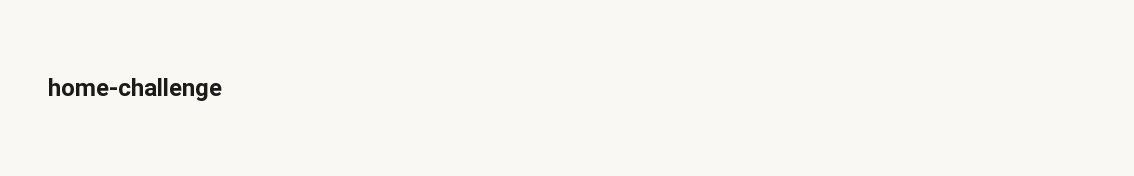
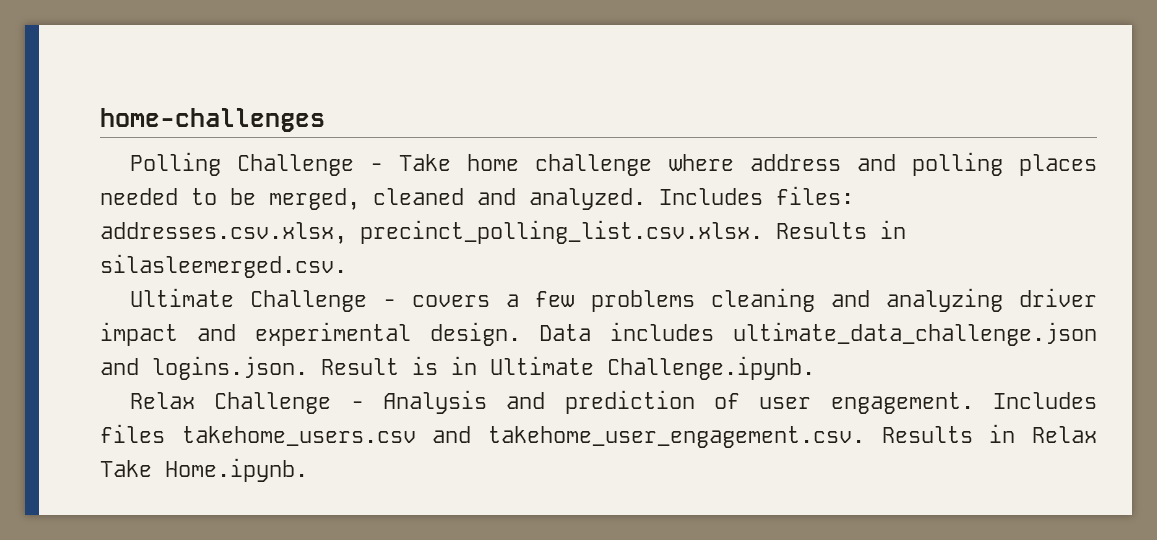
- home-challenge
+ home-challenges
+ Polling Challenge - Take home challenge where address and polling places needed to be merged, cleaned and analyzed. Includes files: addresses.csv.xlsx, precinct_polling_list.csv.xlsx. Results in silasleemerged.csv.
+ Ultimate Challenge - covers a few problems cleaning and analyzing driver impact and experimental design. Data includes ultimate_data_challenge.json and logins.json. Result is in Ultimate Challenge.ipynb.
+ Relax Challenge - Analysis and prediction of user engagement. Includes files takehome_users.csv and takehome_user_engagement.csv. Results in Relax Take Home.ipynb.

